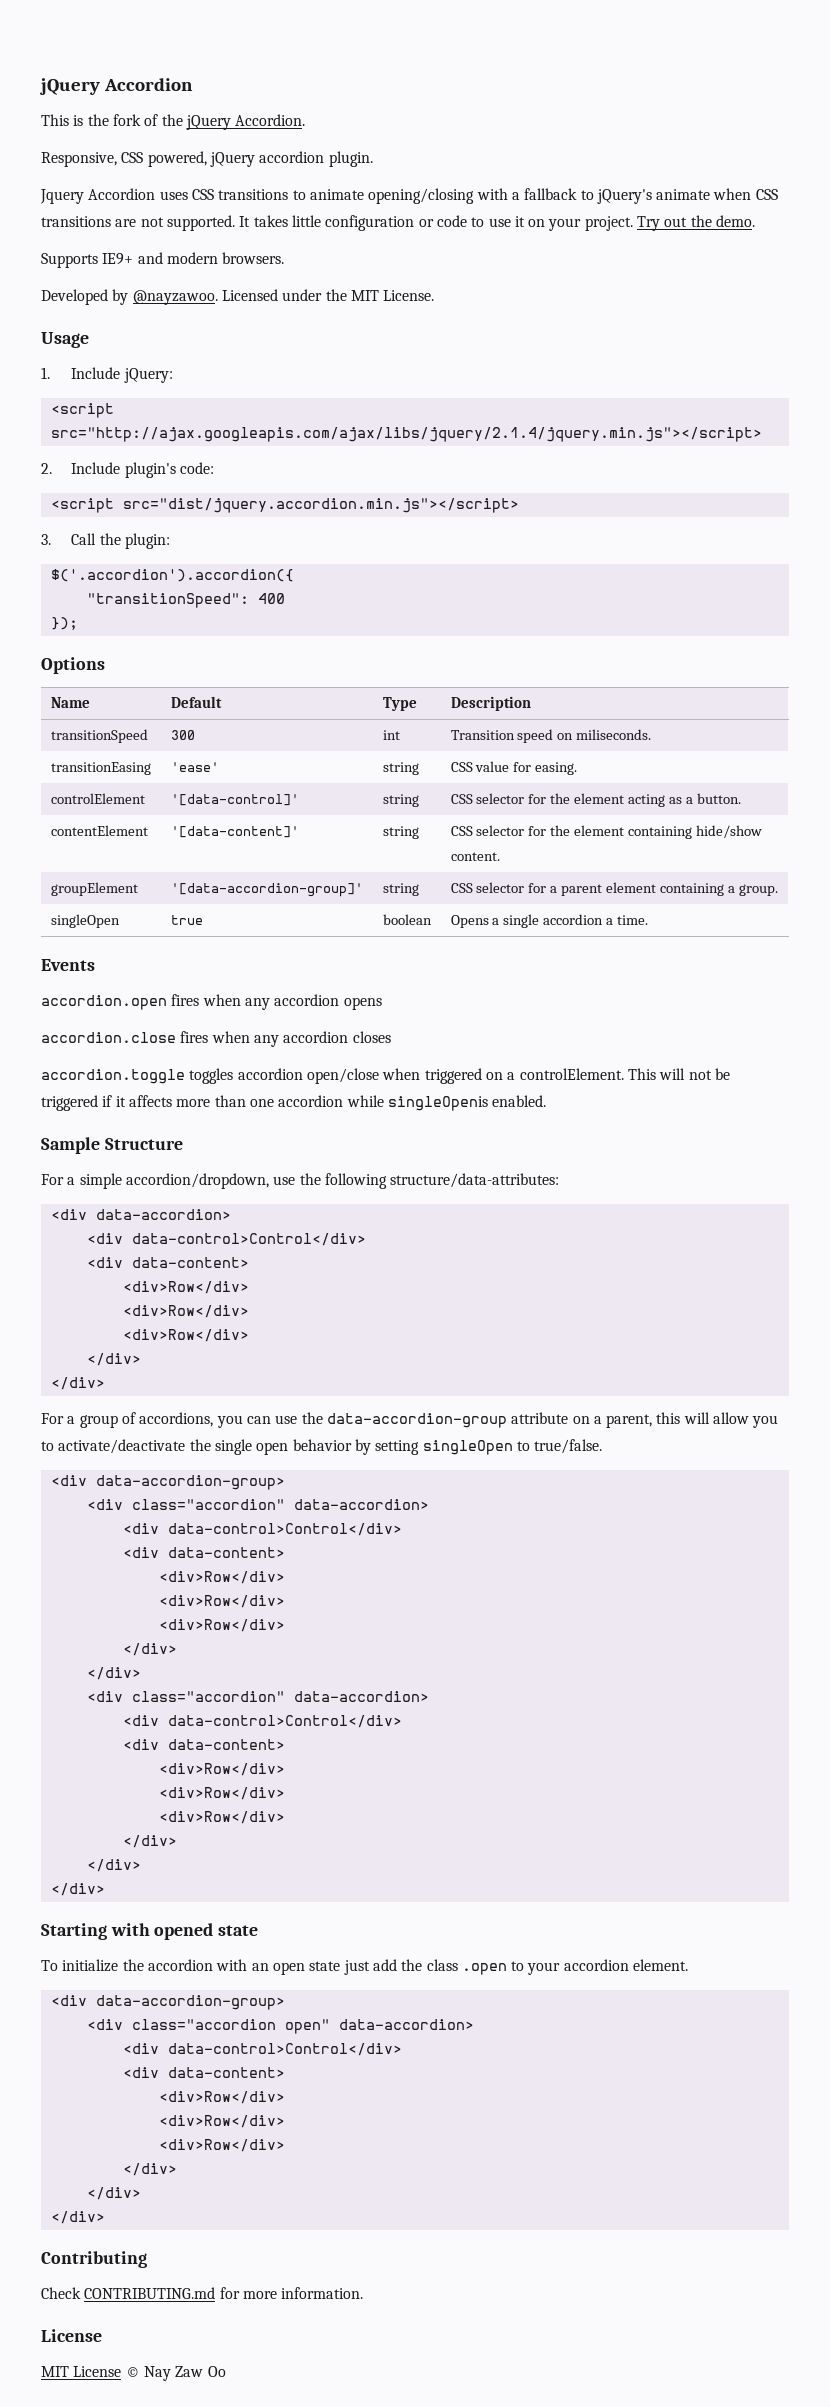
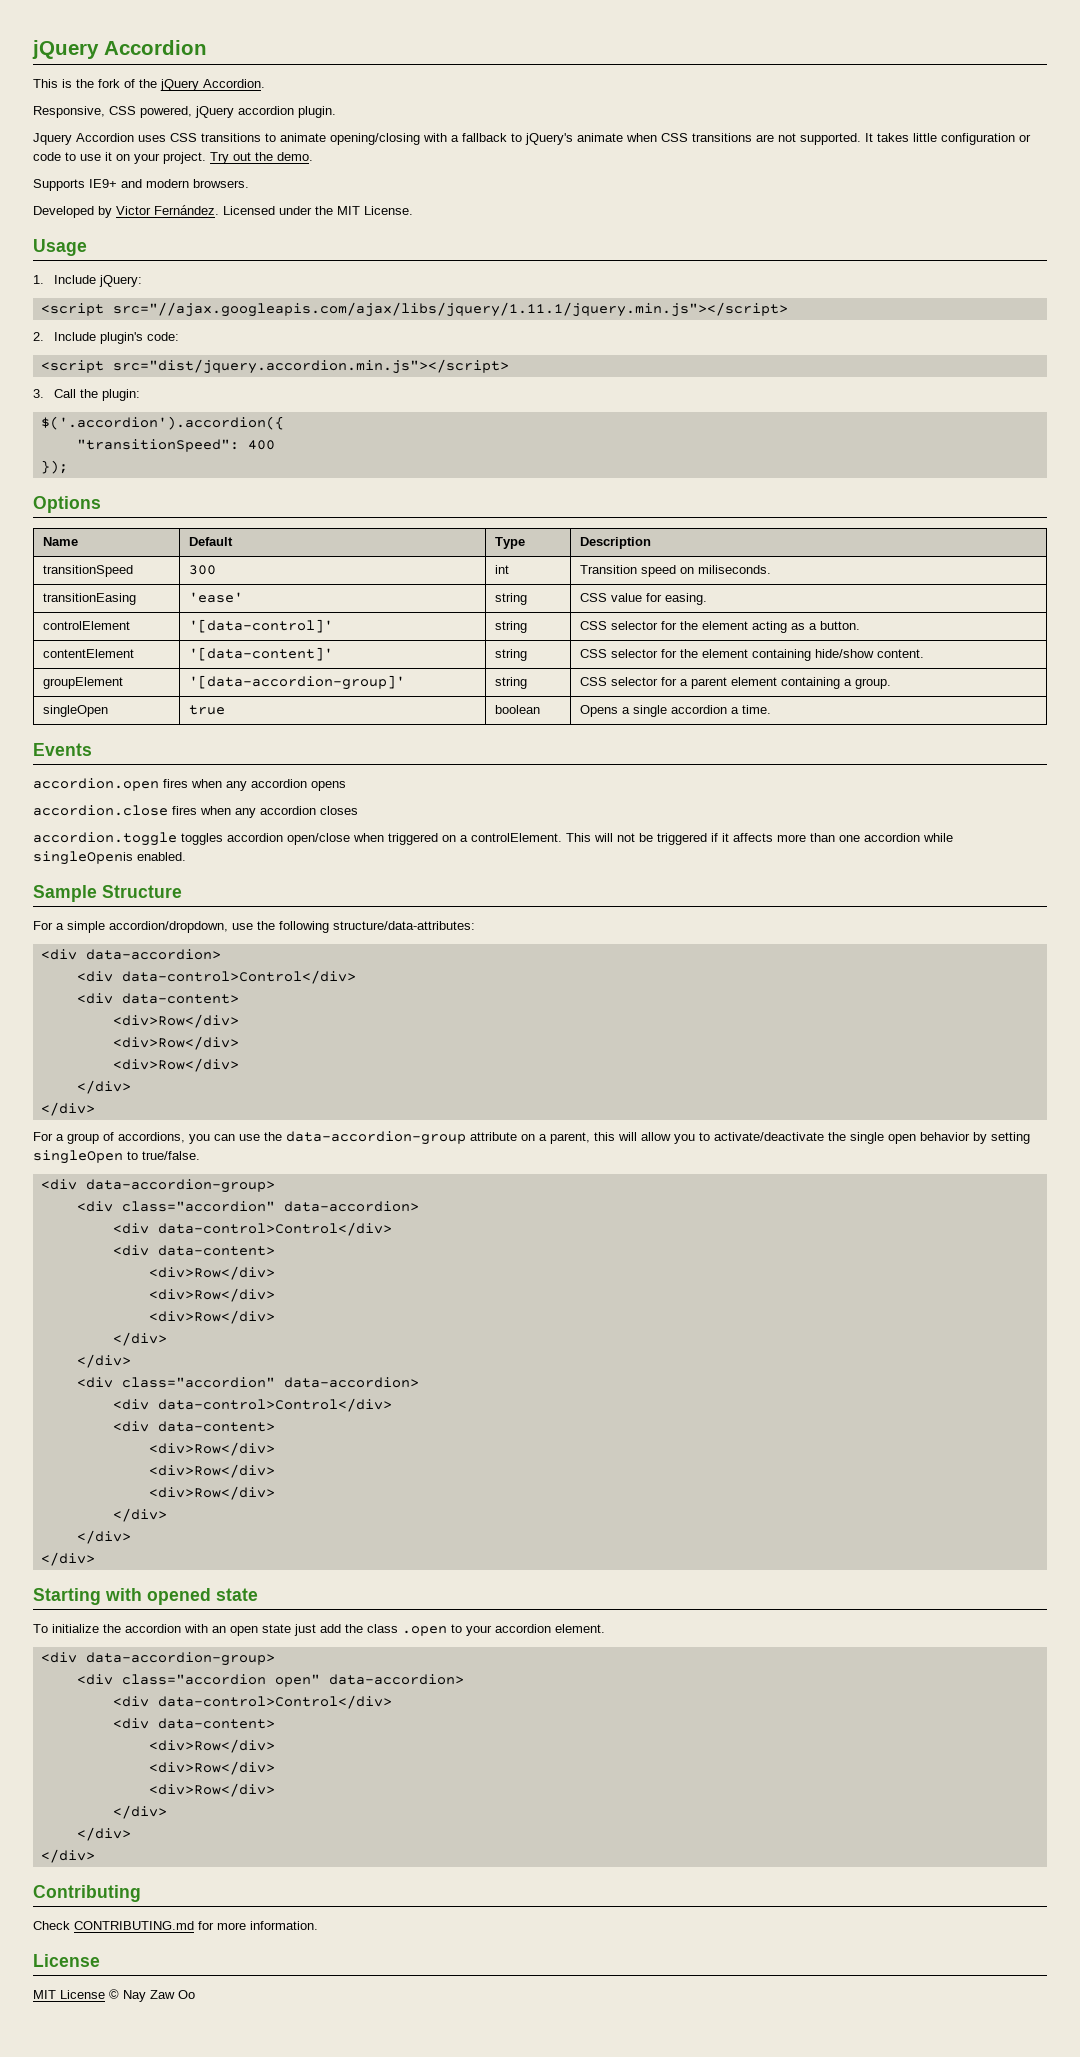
- Developed by @nayzawoo.
+ Developed by Victor Fernández.
- <script src="http://ajax.googleapis.com/ajax/libs/jquery/2.1.4/jquery.min.js"></script>
+ <script src="//ajax.googleapis.com/ajax/libs/jquery/1.11.1/jquery.min.js"></script>

